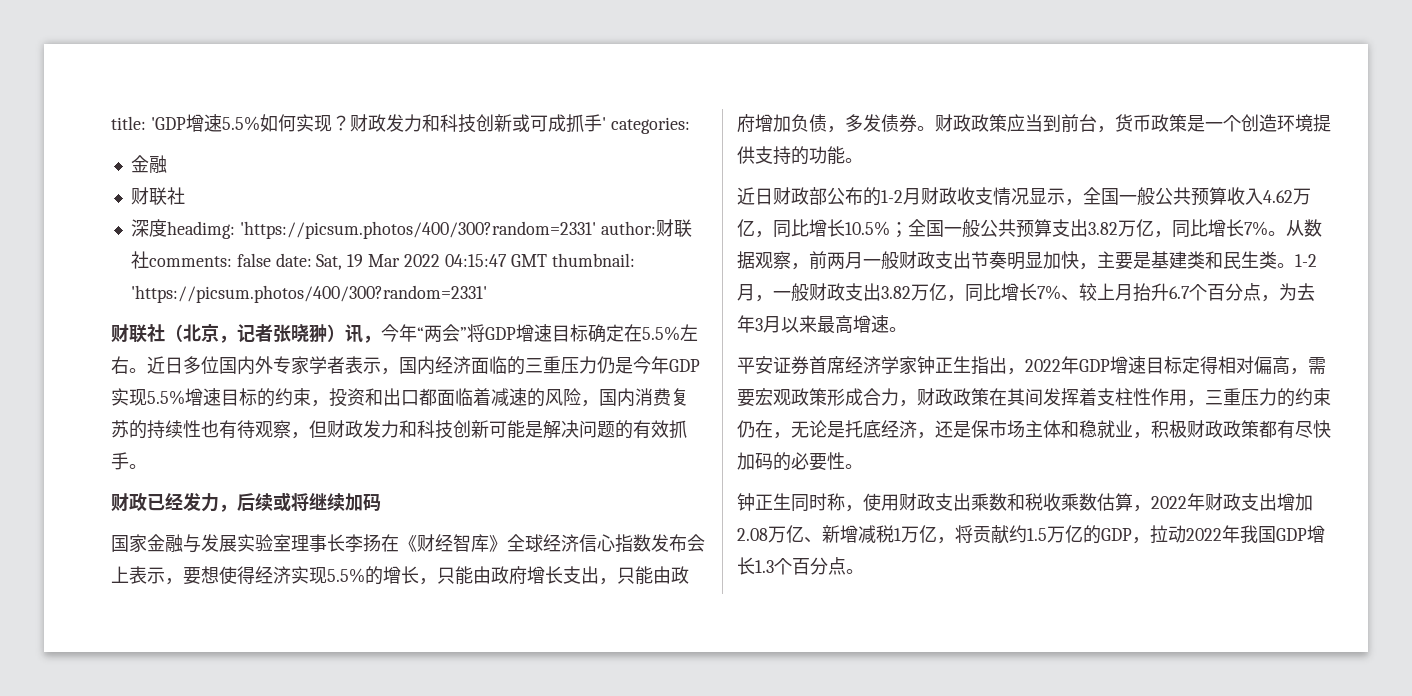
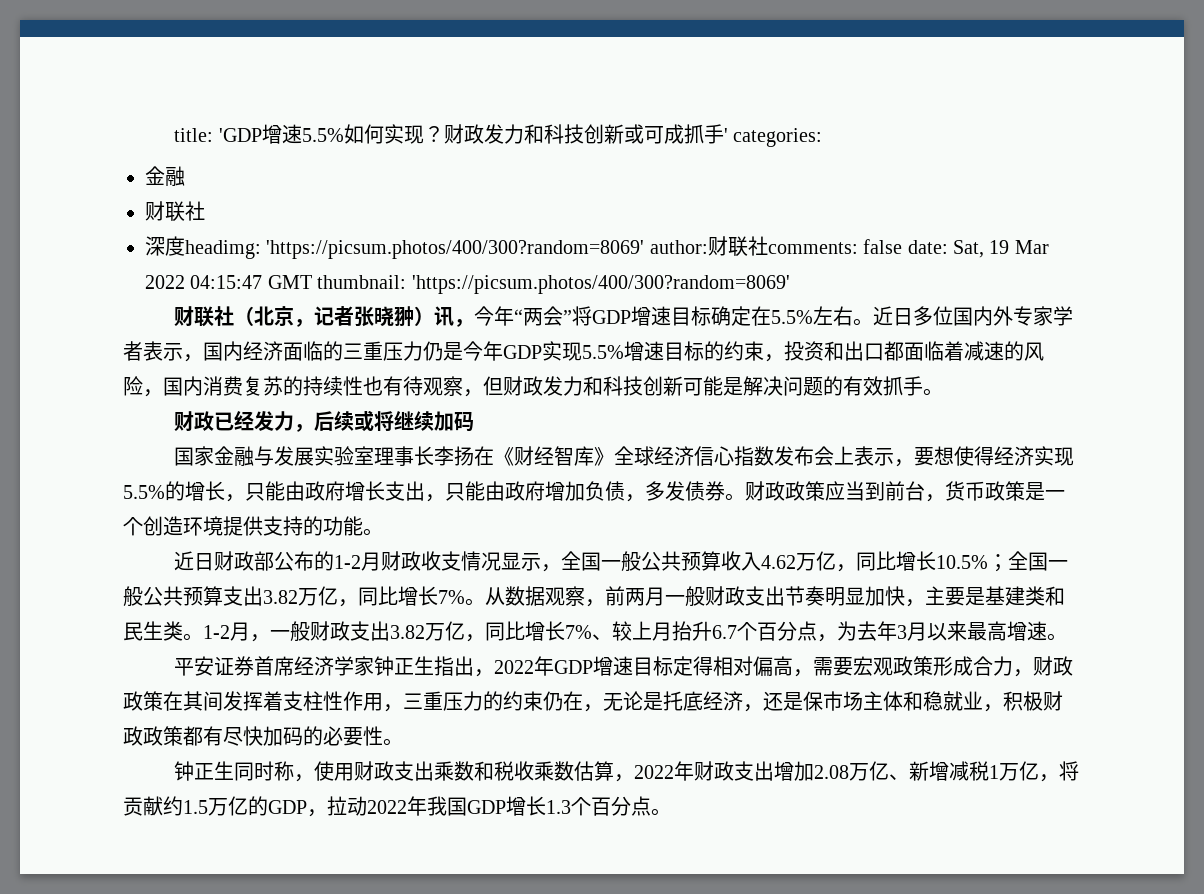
- 深度headimg: 'https://picsum.photos/400/300?random=2331' author:财联社comments: false date: Sat, 19 Mar 2022 04:15:47 GMT thumbnail: 'https://picsum.photos/400/300?random=2331'
+ 深度headimg: 'https://picsum.photos/400/300?random=8069' author:财联社comments: false date: Sat, 19 Mar 2022 04:15:47 GMT thumbnail: 'https://picsum.photos/400/300?random=8069'

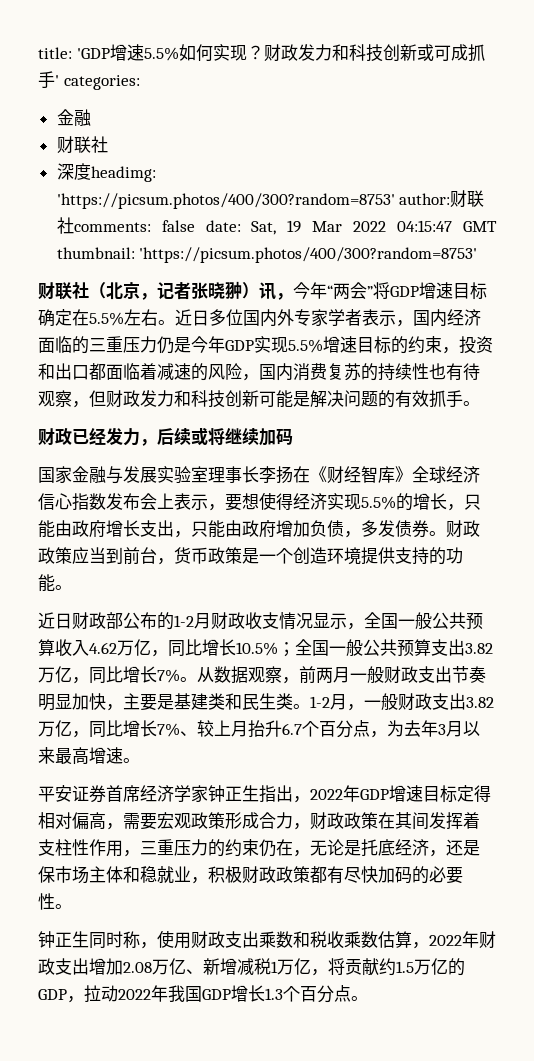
- 深度headimg: 'https://picsum.photos/400/300?random=8069' author:财联社comments: false date: Sat, 19 Mar 2022 04:15:47 GMT thumbnail: 'https://picsum.photos/400/300?random=8069'
+ 深度headimg: 'https://picsum.photos/400/300?random=8753' author:财联社comments: false date: Sat, 19 Mar 2022 04:15:47 GMT thumbnail: 'https://picsum.photos/400/300?random=8753'

